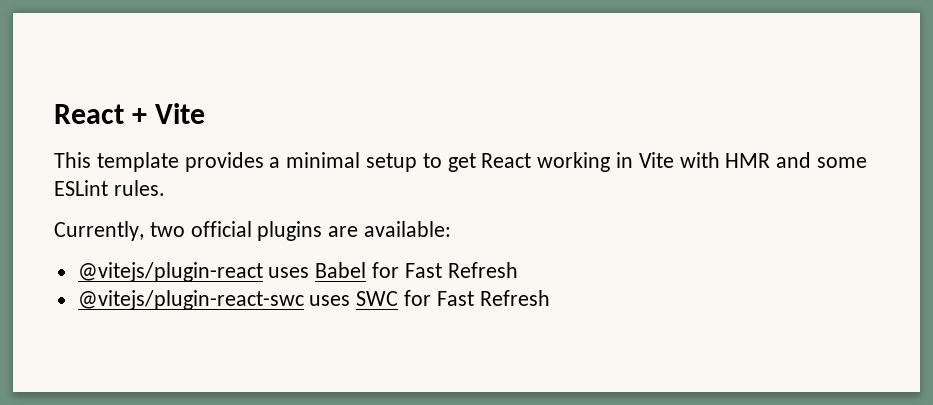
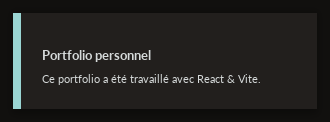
- React + Vite
- This template provides a minimal setup to get React working in Vite with HMR and some ESLint rules.
- Currently, two official plugins are available:
- @vitejs/plugin-react uses Babel for Fast Refresh
- @vitejs/plugin-react-swc uses SWC for Fast Refresh
+ Portfolio personnel
+ Ce portfolio a été travaillé avec React & Vite.

